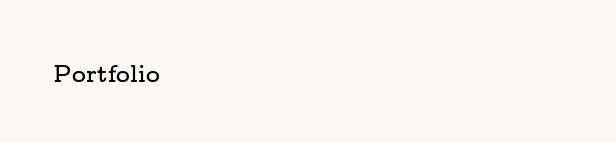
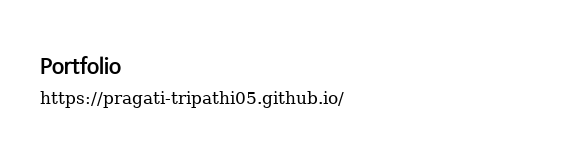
+ https://pragati-tripathi05.github.io/

